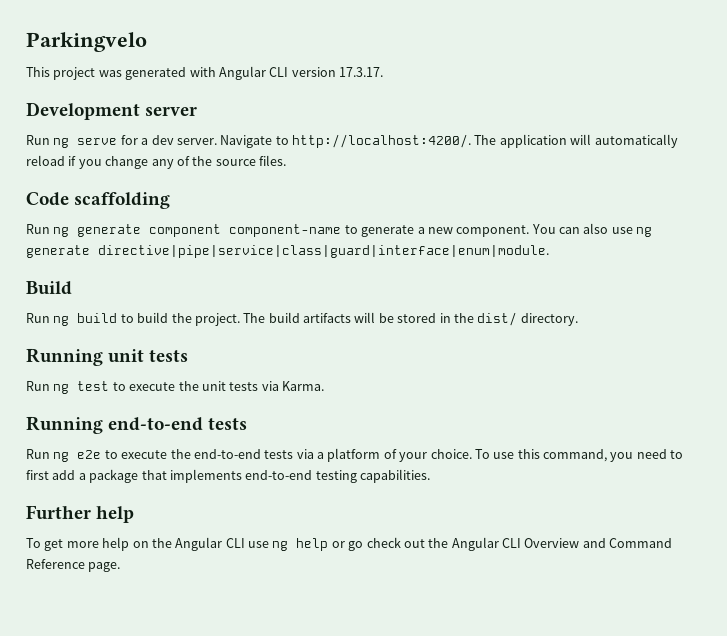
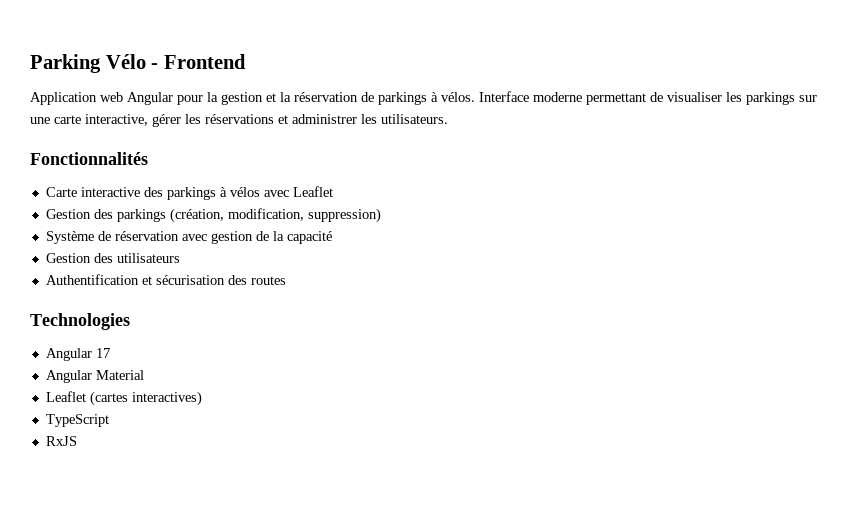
- Parkingvelo
- This project was generated with Angular CLI version 17.3.17.
- Development server
- Run ng serve for a dev server. Navigate to http://localhost:4200/. The application will automatically reload if you change any of the source files.
- Code scaffolding
- Run ng generate component component-name to generate a new component. You can also use ng generate directive|pipe|service|class|guard|interface|enum|module.
- Build
- Run ng build to build the project. The build artifacts will be stored in the dist/ directory.
- Running unit tests
- Run ng test to execute the unit tests via Karma.
- Running end-to-end tests
- Run ng e2e to execute the end-to-end tests via a platform of your choice. To use this command, you need to first add a package that implements end-to-end testing capabilities.
- Further help
- To get more help on the Angular CLI use ng help or go check out the Angular CLI Overview and Command Reference page.
+ Parking Vélo - Frontend
+ Application web Angular pour la gestion et la réservation de parkings à vélos. Interface moderne permettant de visualiser les parkings sur une carte interactive, gérer les réservations et administrer les utilisateurs.
+ Fonctionnalités
+ Carte interactive des parkings à vélos avec Leaflet
+ Gestion des parkings (création, modification, suppression)
+ Système de réservation avec gestion de la capacité
+ Gestion des utilisateurs
+ Authentification et sécurisation des routes
+ Technologies
+ Angular 17
+ Angular Material
+ Leaflet (cartes interactives)
+ TypeScript
+ RxJS

